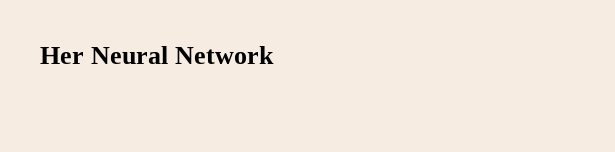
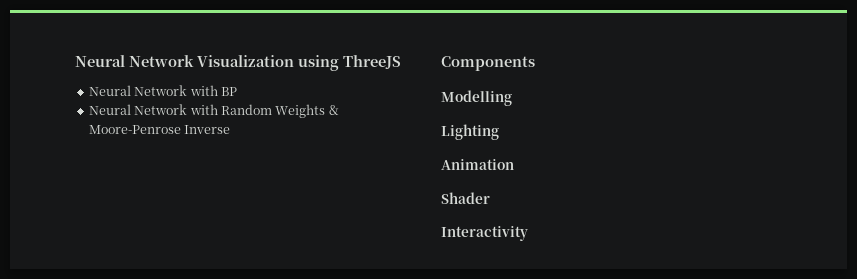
- Her Neural Network
+ Neural Network Visualization using ThreeJS
+ Neural Network with BP
+ Neural Network with Random Weights & Moore-Penrose Inverse
+ Components
+ Modelling
+ Lighting
+ Animation
+ Shader
+ Interactivity

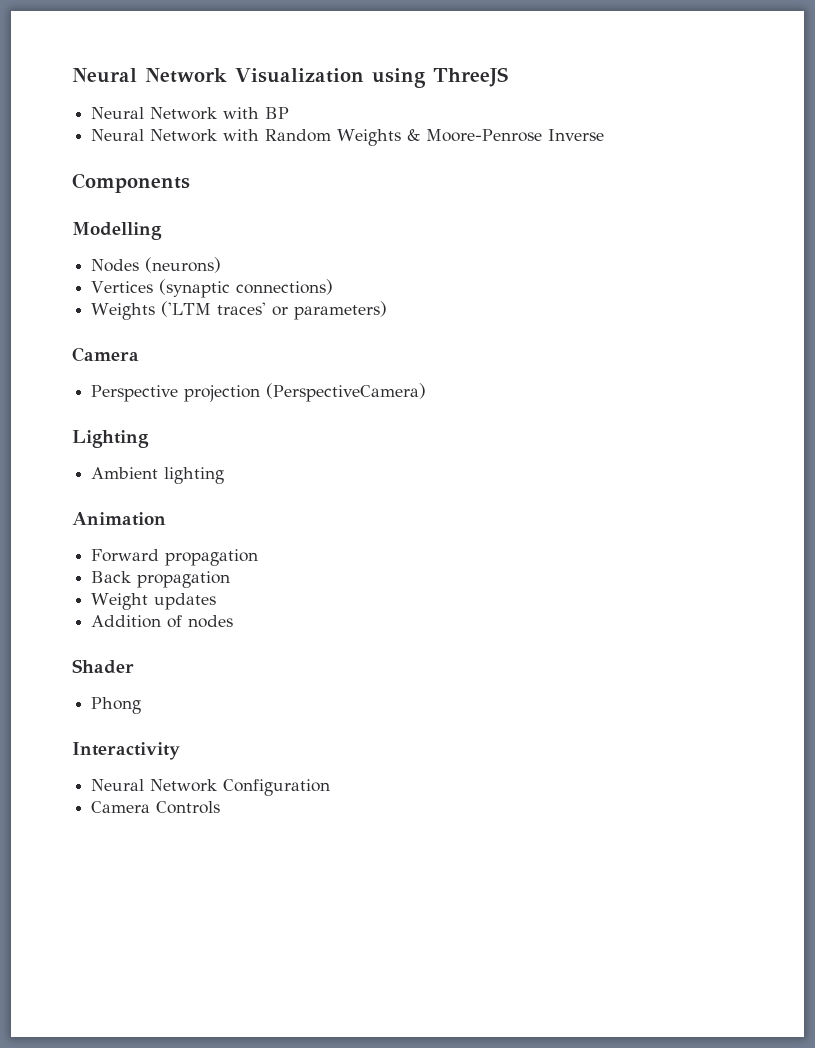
+ Nodes (neurons)
+ Vertices (synaptic connections)
+ Weights ('LTM traces' or parameters)
+ Camera
+ Perspective projection (PerspectiveCamera)
+ Ambient lighting
+ Forward propagation
+ Back propagation
+ Weight updates
+ Addition of nodes
+ Phong
+ Neural Network Configuration
+ Camera Controls

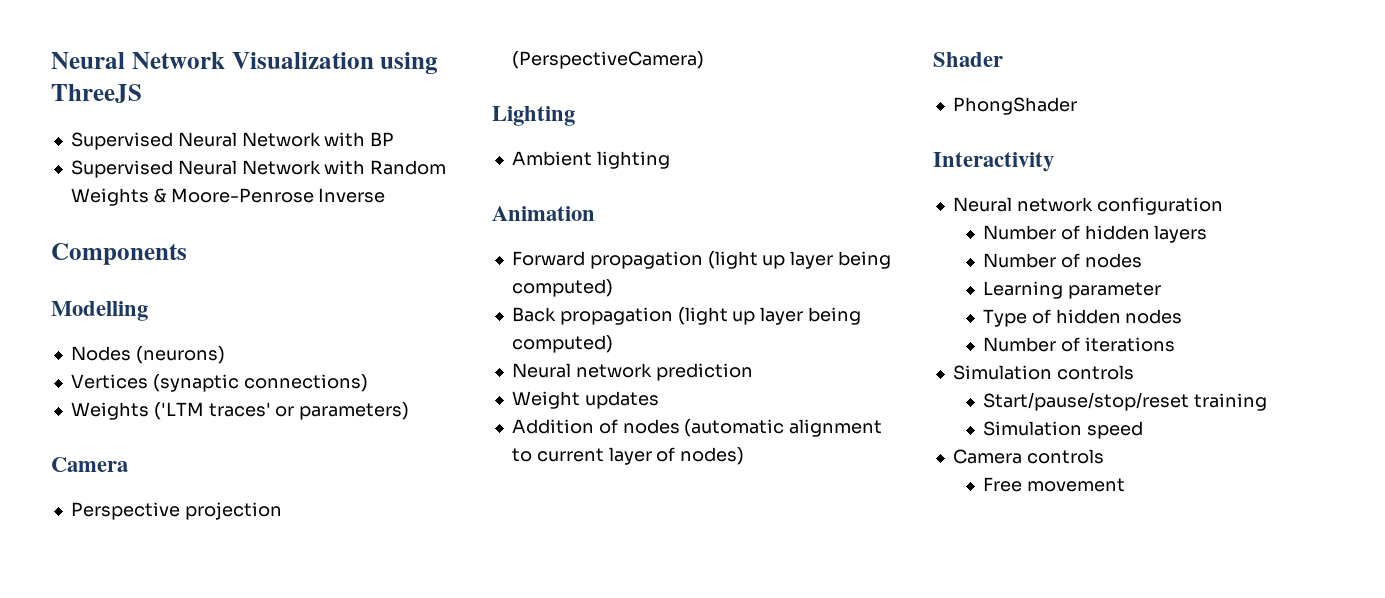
- Neural Network with BP
+ Supervised Neural Network with BP
- Neural Network with Random Weights & Moore-Penrose Inverse
+ Supervised Neural Network with Random Weights & Moore-Penrose Inverse
- Forward propagation
- Back propagation
+ Forward propagation (light up layer being computed)
+ Back propagation (light up layer being computed)
+ Neural network prediction
- Addition of nodes
+ Addition of nodes (automatic alignment to current layer of nodes)
- Phong
+ PhongShader
- Neural Network Configuration
- Camera Controls
+ Neural network configuration
+ Number of hidden layers
+ Number of nodes
+ Learning parameter
+ Type of hidden nodes
+ Number of iterations
+ Simulation controls
+ Start/pause/stop/reset training
+ Simulation speed
+ Camera controls
+ Free movement

